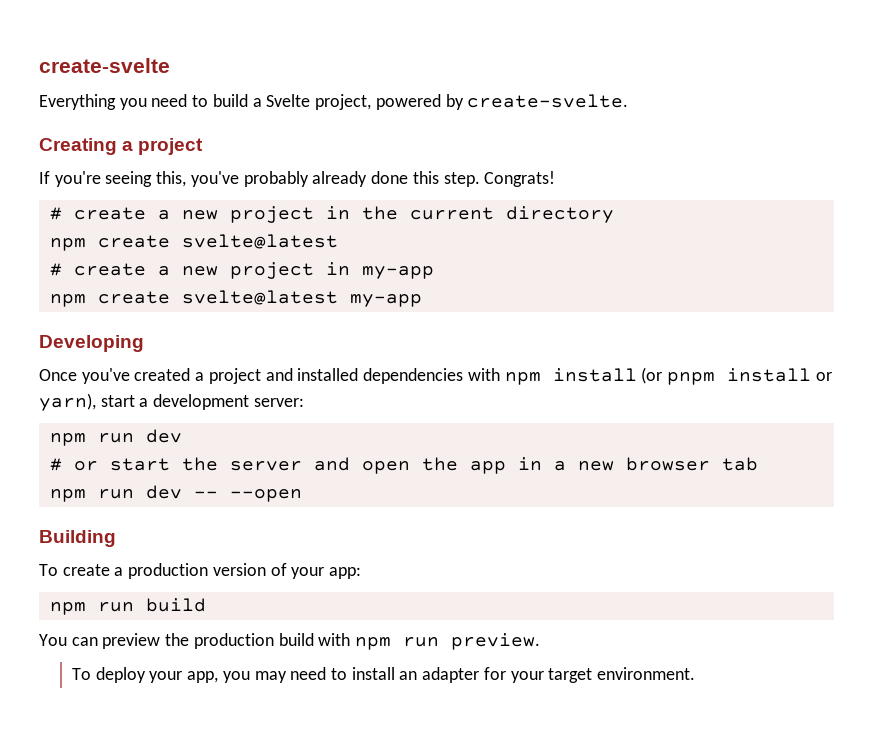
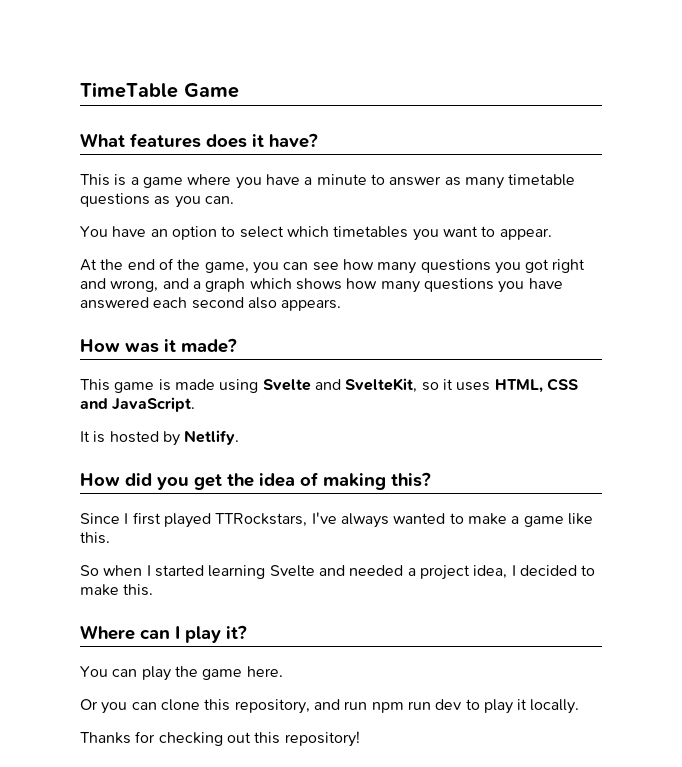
- create-svelte
- Everything you need to build a Svelte project, powered by create-svelte.
- Creating a project
- If you're seeing this, you've probably already done this step. Congrats!
- # create a new project in the current directory
- npm create svelte@latest
- # create a new project in my-app
- npm create svelte@latest my-app
- Developing
- Once you've created a project and installed dependencies with npm install (or pnpm install or yarn), start a development server:
- npm run dev
- # or start the server and open the app in a new browser tab
- npm run dev -- --open
- Building
- To create a production version of your app:
- npm run build
- You can preview the production build with npm run preview.
- To deploy your app, you may need to install an adapter for your target environment.
+ TimeTable Game
+ What features does it have?
+ This is a game where you have a minute to answer as many timetable questions as you can.
+ You have an option to select which timetables you want to appear.
+ At the end of the game, you can see how many questions you got right and wrong, and a graph which shows how many questions you have answered each second also appears.
+ How was it made?
+ This game is made using Svelte and SvelteKit, so it uses HTML, CSS and JavaScript.
+ It is hosted by Netlify.
+ How did you get the idea of making this?
+ Since I first played TTRockstars, I've always wanted to make a game like this.
+ So when I started learning Svelte and needed a project idea, I decided to make this.
+ Where can I play it?
+ You can play the game here.
+ Or you can clone this repository, and run npm run dev to play it locally.
+ Thanks for checking out this repository!

